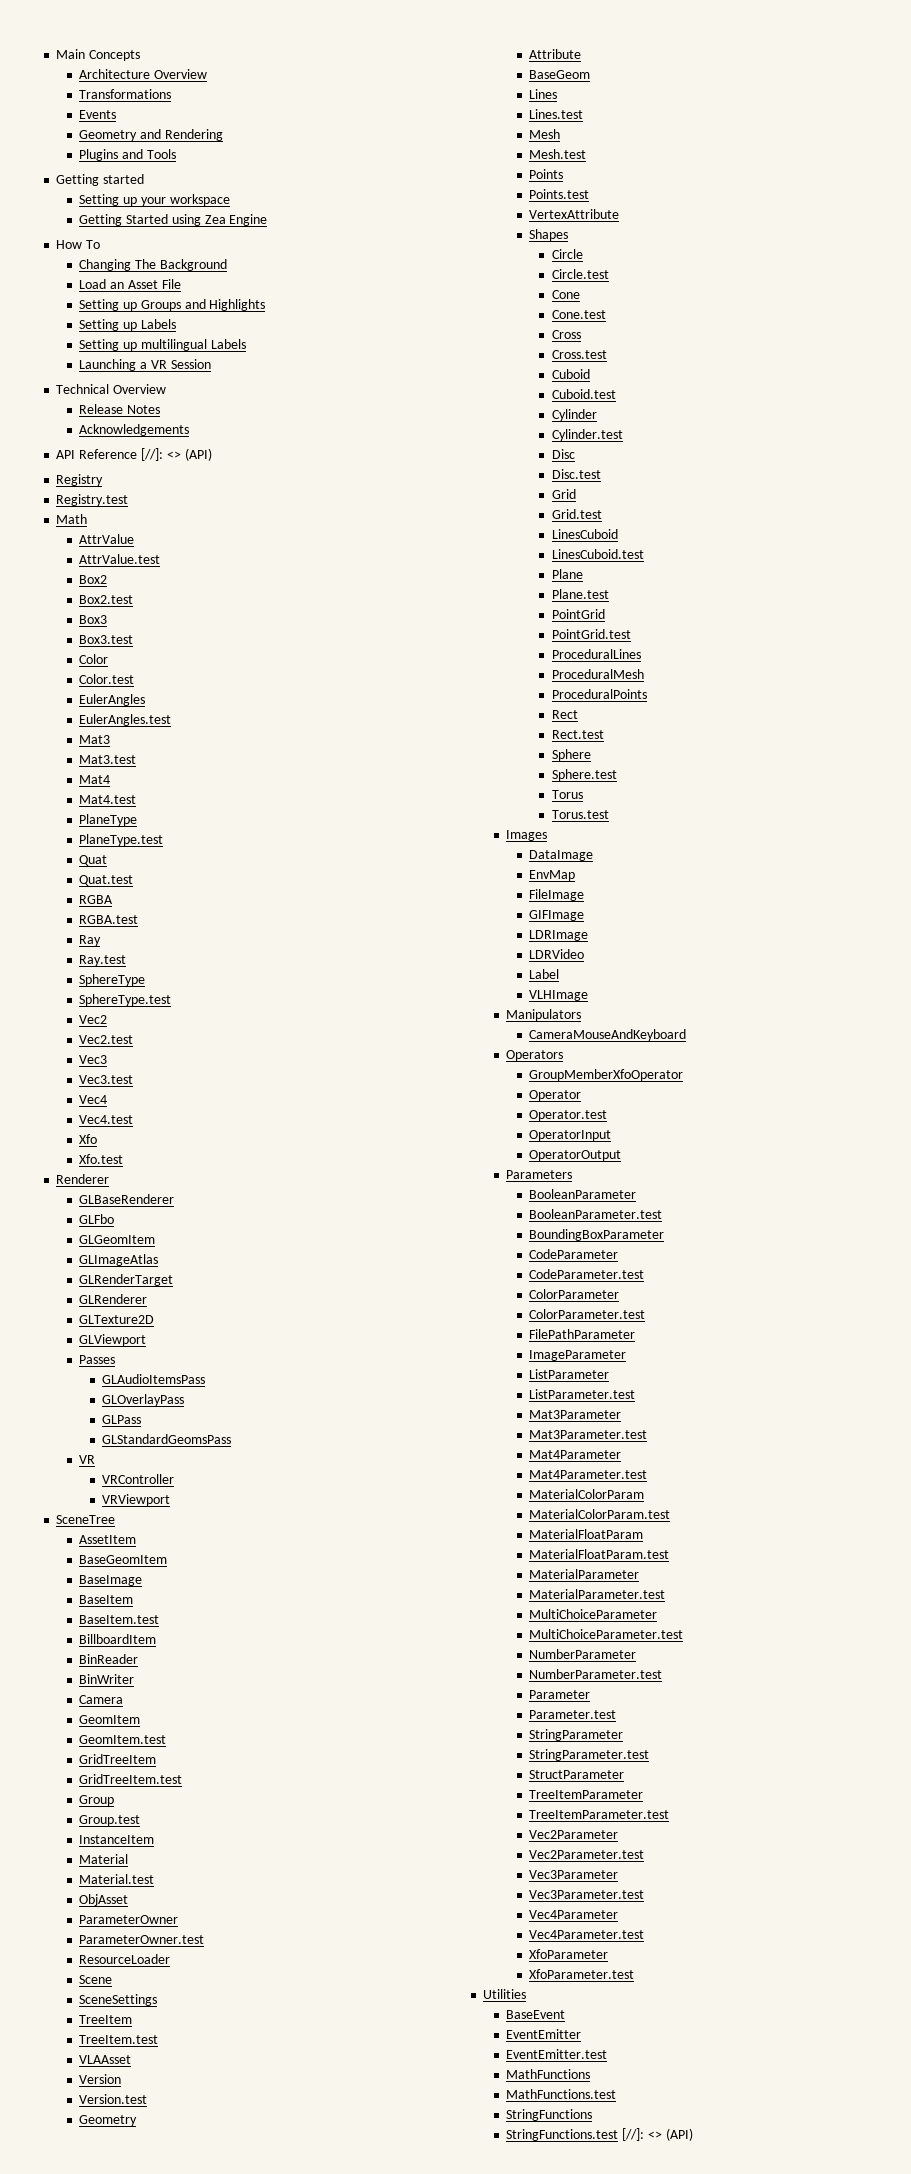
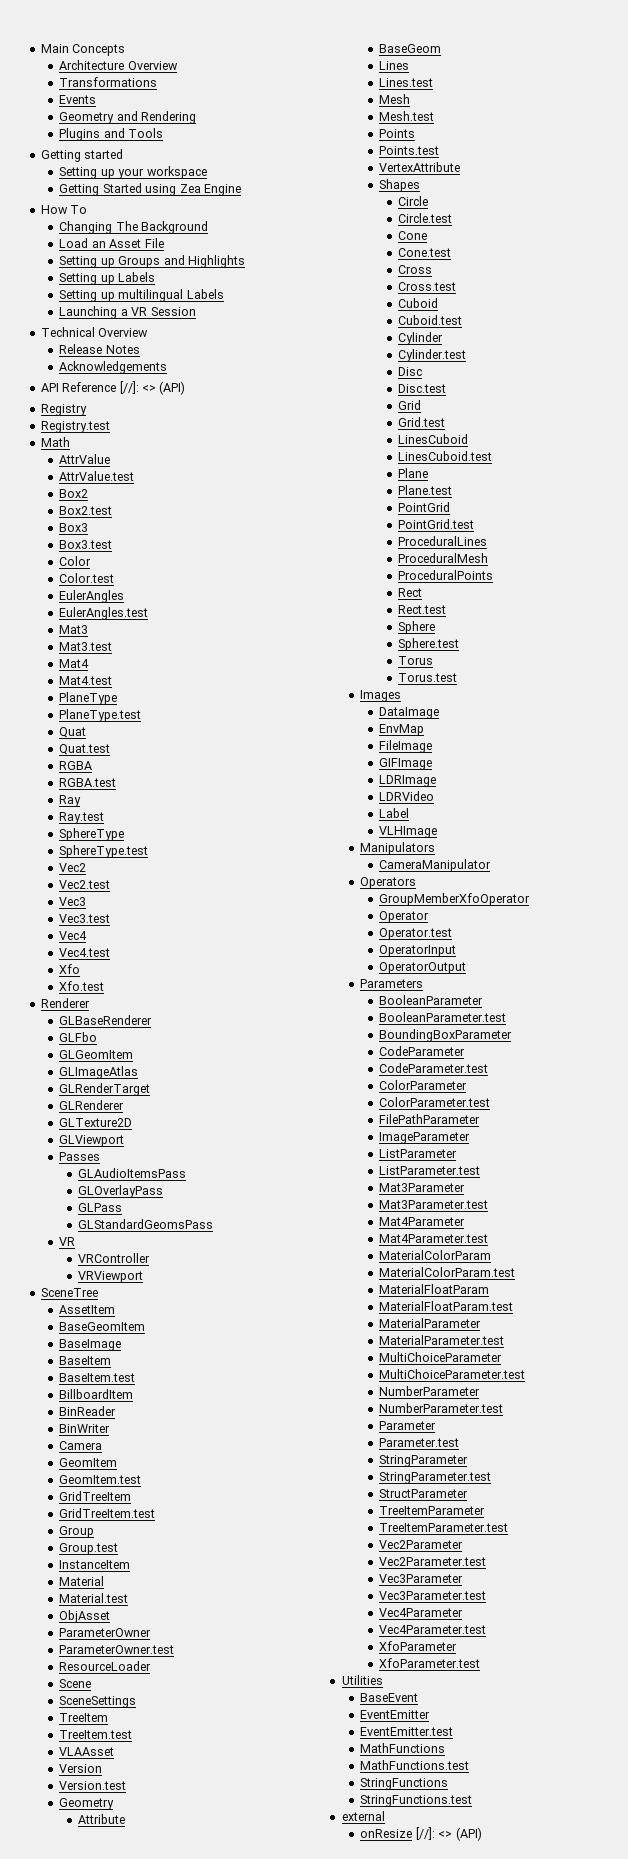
- CameraMouseAndKeyboard
+ CameraManipulator
- StringFunctions.test [//]: <> (API)
+ StringFunctions.test
+ external
+ onResize [//]: <> (API)

